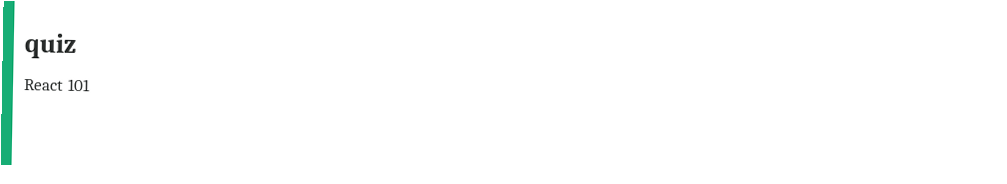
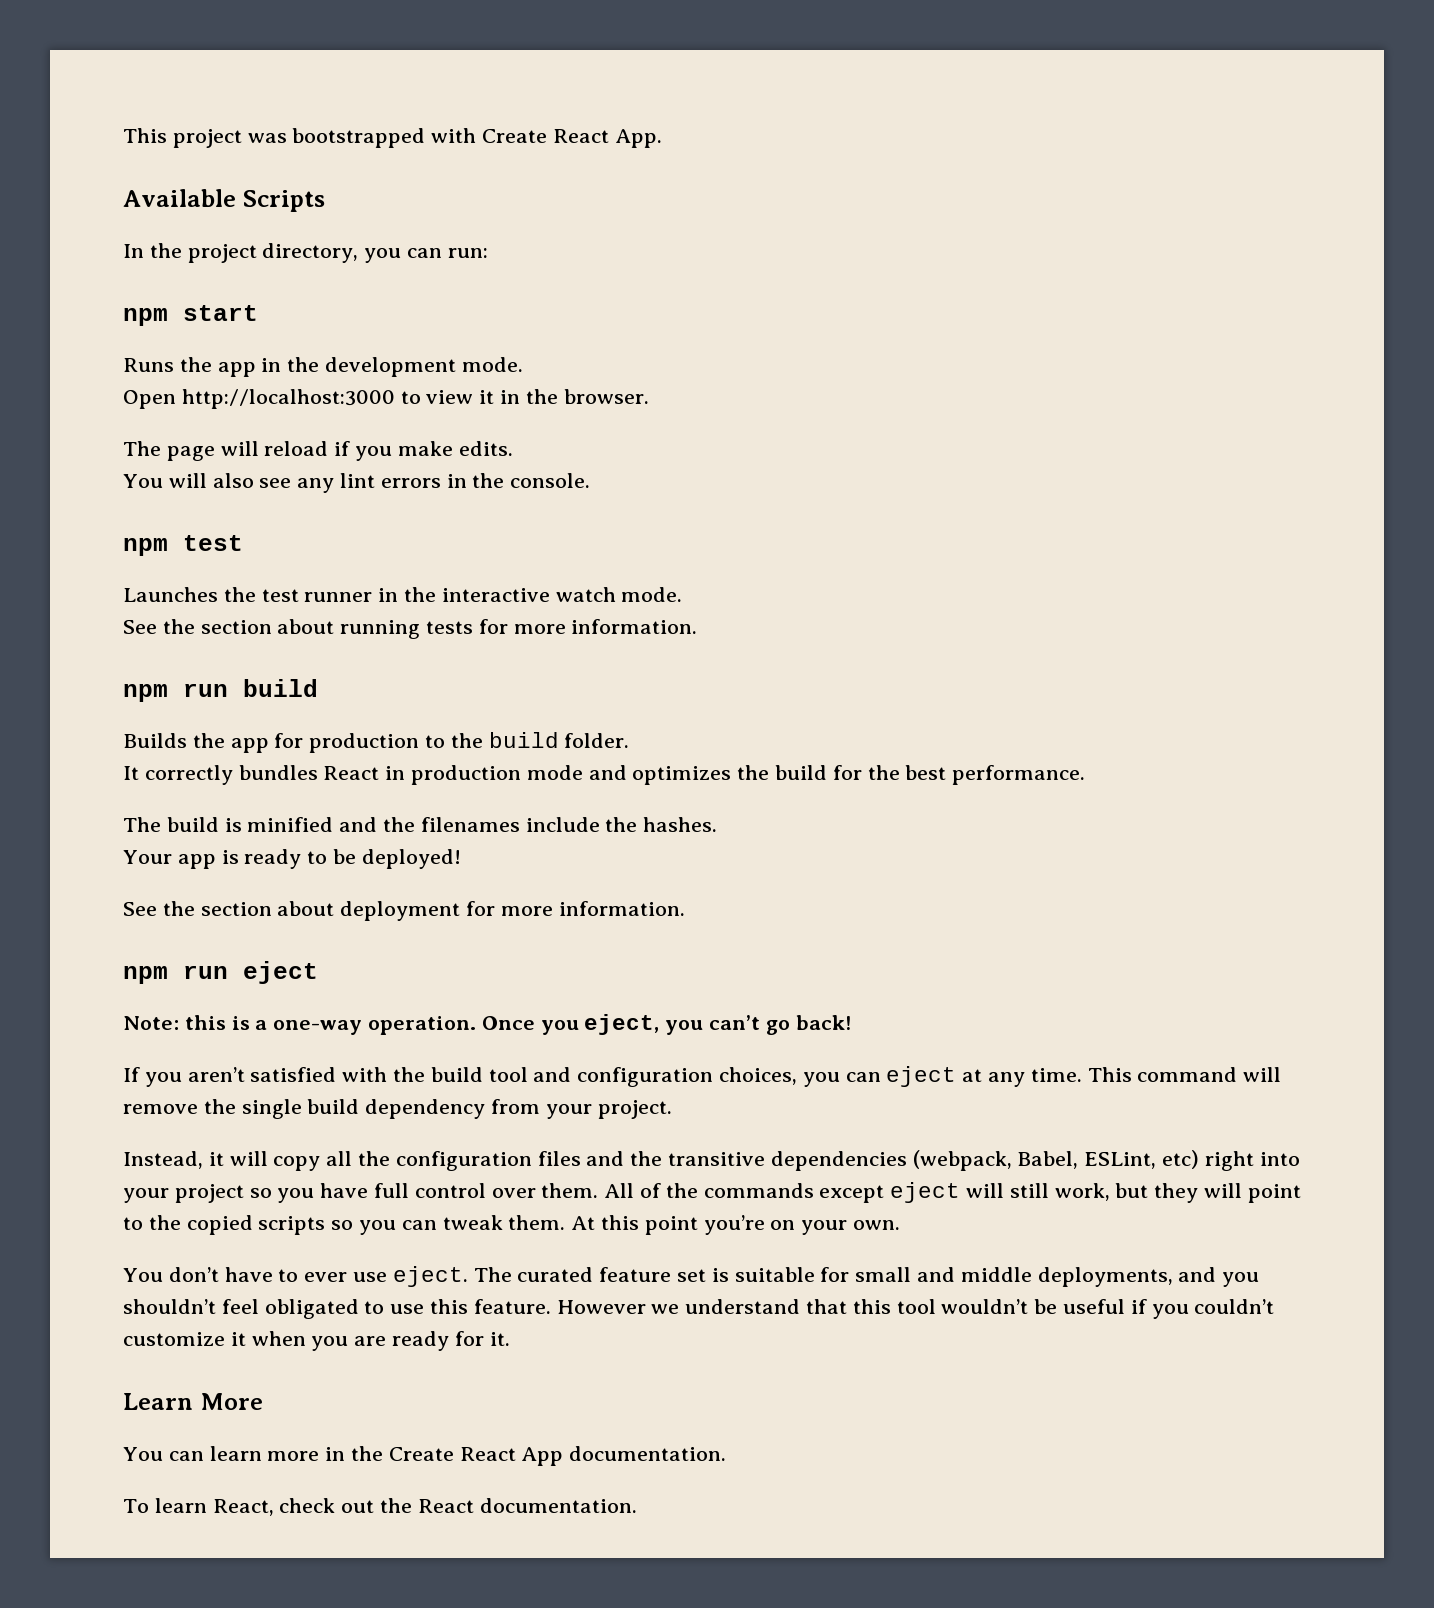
- quiz
- React 101
+ This project was bootstrapped with Create React App.
+ Available Scripts
+ In the project directory, you can run:
+ npm start
+ Runs the app in the development mode.
+ Open http://localhost:3000 to view it in the browser.
+ The page will reload if you make edits.
+ You will also see any lint errors in the console.
+ npm test
+ Launches the test runner in the interactive watch mode.
+ See the section about running tests for more information.
+ npm run build
+ Builds the app for production to the build folder.
+ It correctly bundles React in production mode and optimizes the build for the best performance.
+ The build is minified and the filenames include the hashes.
+ Your app is ready to be deployed!
+ See the section about deployment for more information.
+ npm run eject
+ Note: this is a one-way operation. Once you eject, you can’t go back!
+ If you aren’t satisfied with the build tool and configuration choices, you can eject at any time. This command will remove the single build dependency from your project.
+ Instead, it will copy all the configuration files and the transitive dependencies (webpack, Babel, ESLint, etc) right into your project so you have full control over them. All of the commands except eject will still work, but they will point to the copied scripts so you can tweak them. At this point you’re on your own.
+ You don’t have to ever use eject. The curated feature set is suitable for small and middle deployments, and you shouldn’t feel obligated to use this feature. However we understand that this tool wouldn’t be useful if you couldn’t customize it when you are ready for it.
+ Learn More
+ You can learn more in the Create React App documentation.
+ To learn React, check out the React documentation.

